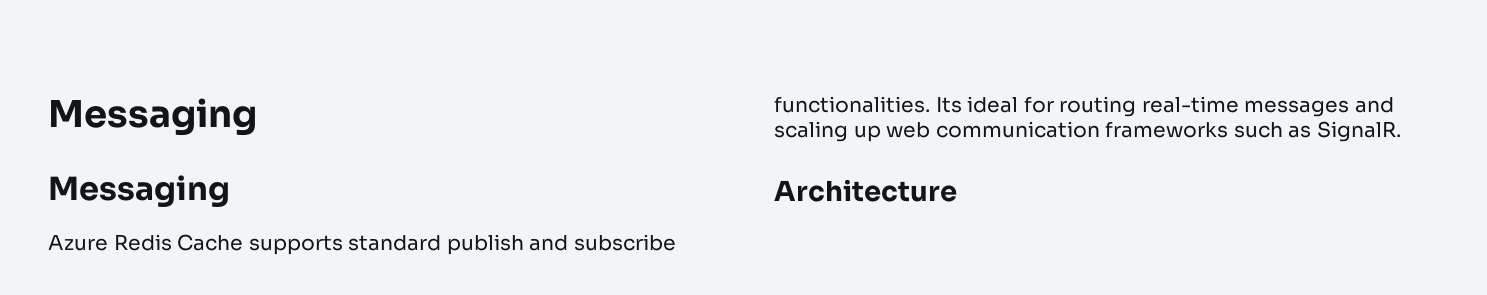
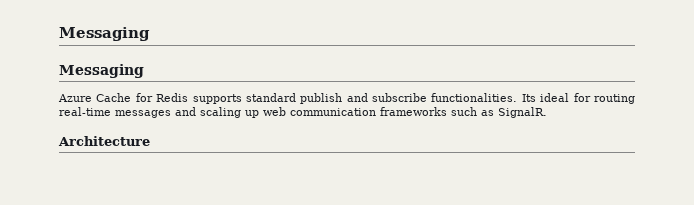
- Azure Redis Cache supports standard publish and subscribe functionalities.
+ Azure Cache for Redis supports standard publish and subscribe functionalities.

